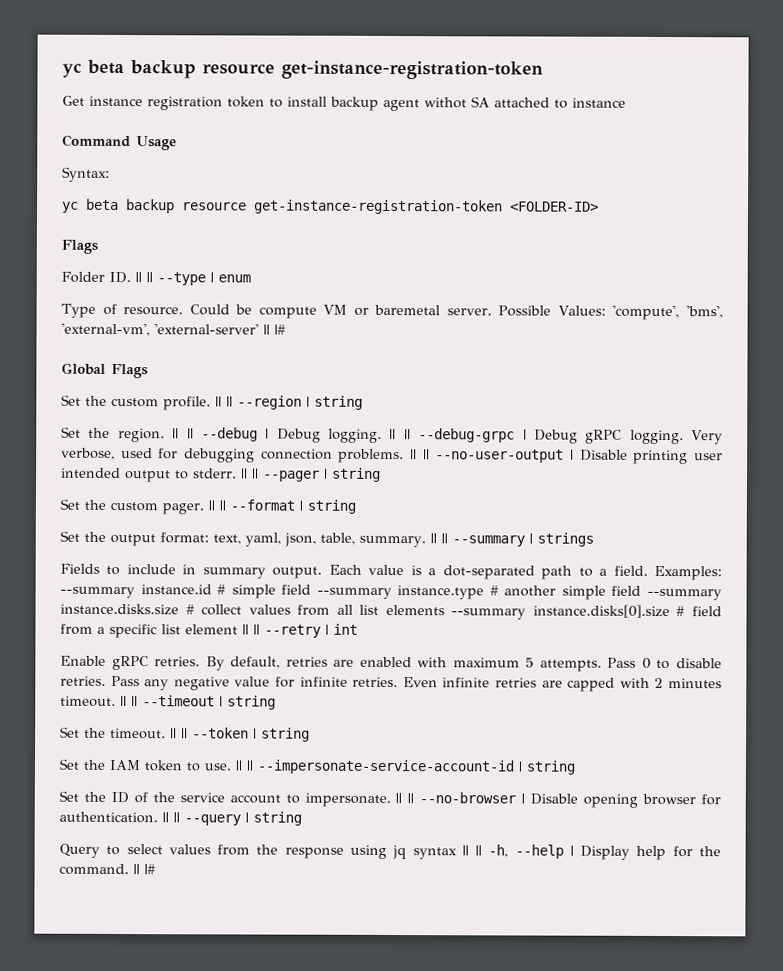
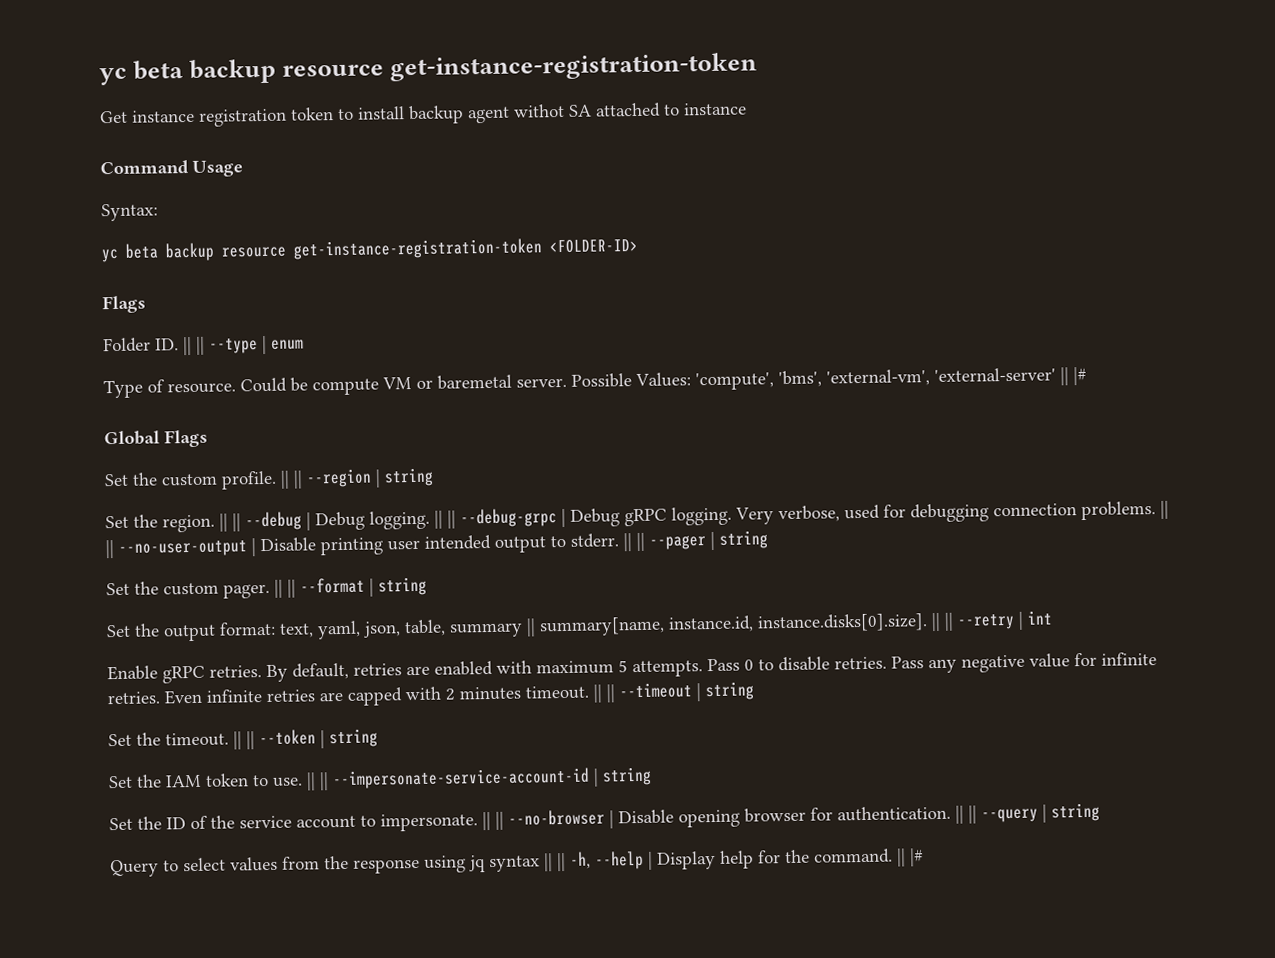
- Set the output format: text, yaml, json, table, summary. || || --summary | strings
- Fields to include in summary output. Each value is a dot-separated path to a field. Examples: --summary instance.id # simple field --summary instance.type # another simple field --summary instance.disks.size # collect values from all list elements --summary instance.disks[0].size # field from a specific list element || || --retry | int
+ Set the output format: text, yaml, json, table, summary || summary[name, instance.id, instance.disks[0].size]. || || --retry | int

